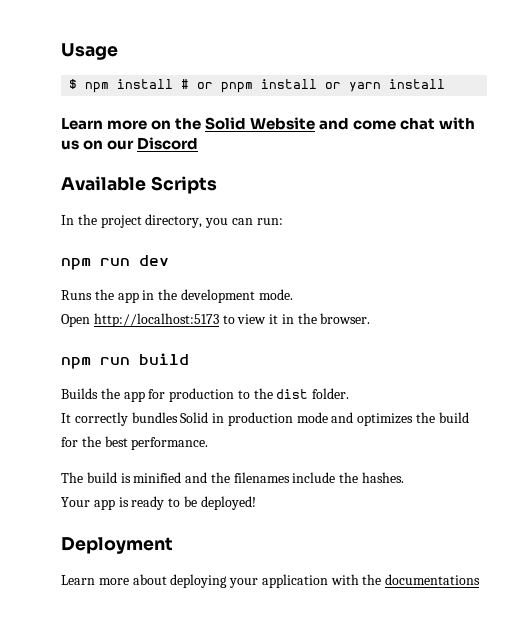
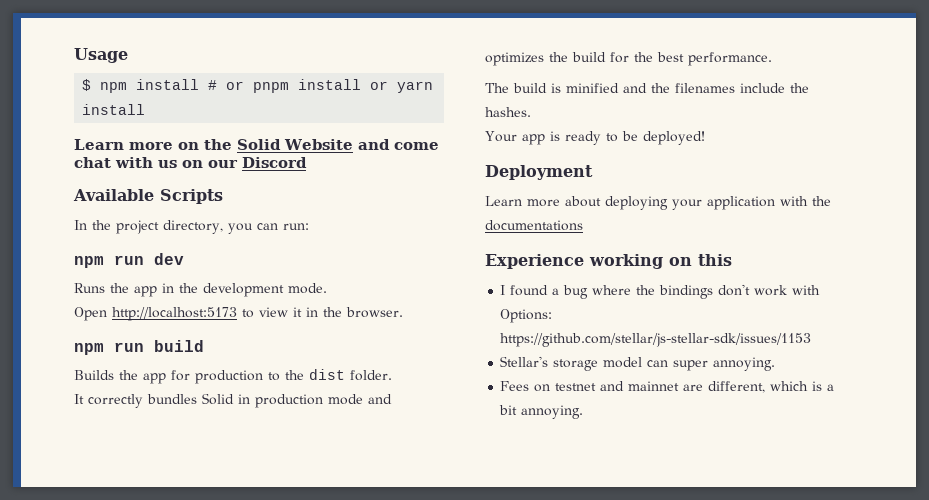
+ Experience working on this
+ I found a bug where the bindings don't work with Options: https://github.com/stellar/js-stellar-sdk/issues/1153
+ Stellar's storage model can super annoying.
+ Fees on testnet and mainnet are different, which is a bit annoying.

